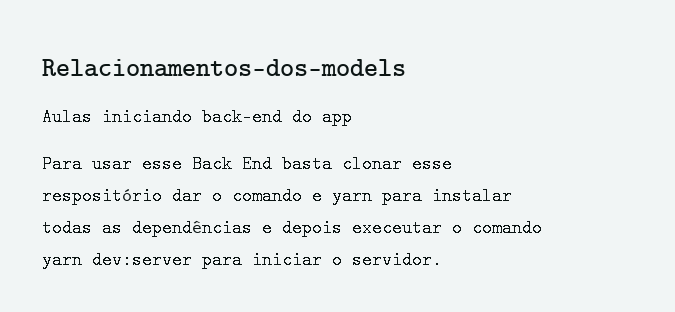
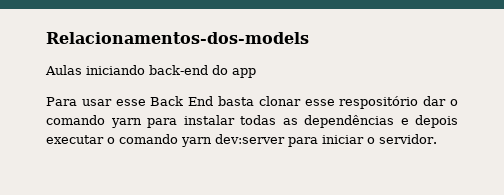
- Para usar esse Back End basta clonar esse respositório dar o comando e yarn para instalar todas as dependências e depois execeutar o comando yarn dev:server para iniciar o servidor.
+ Para usar esse Back End basta clonar esse respositório dar o comando yarn para instalar todas as dependências e depois executar o comando yarn dev:server para iniciar o servidor.

